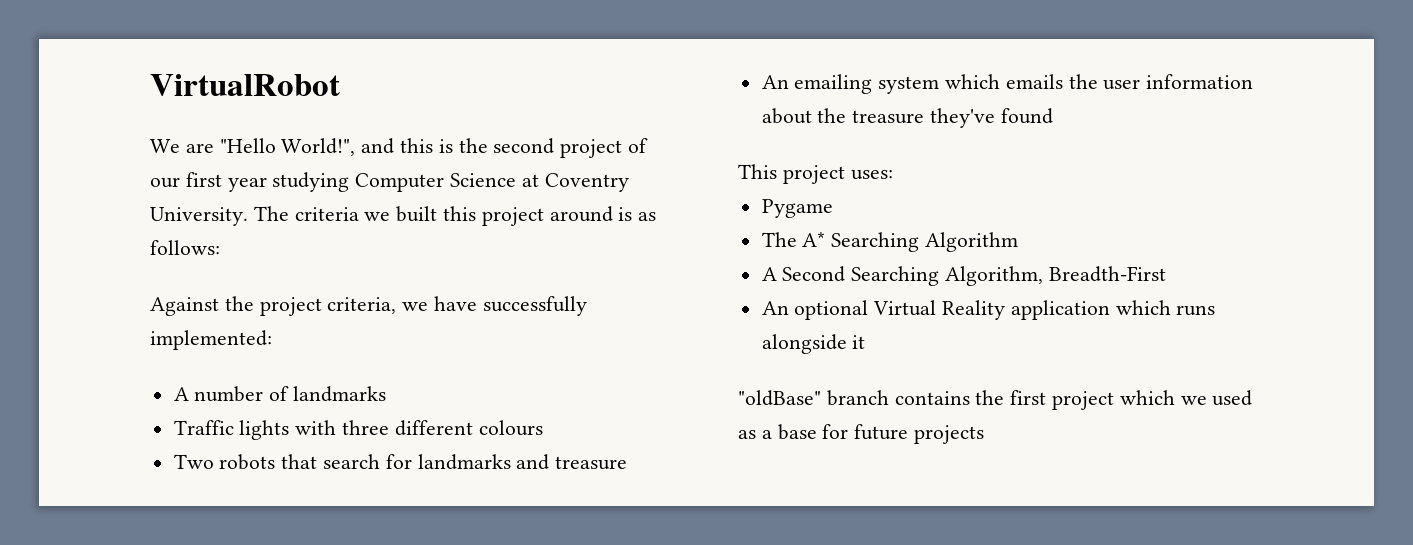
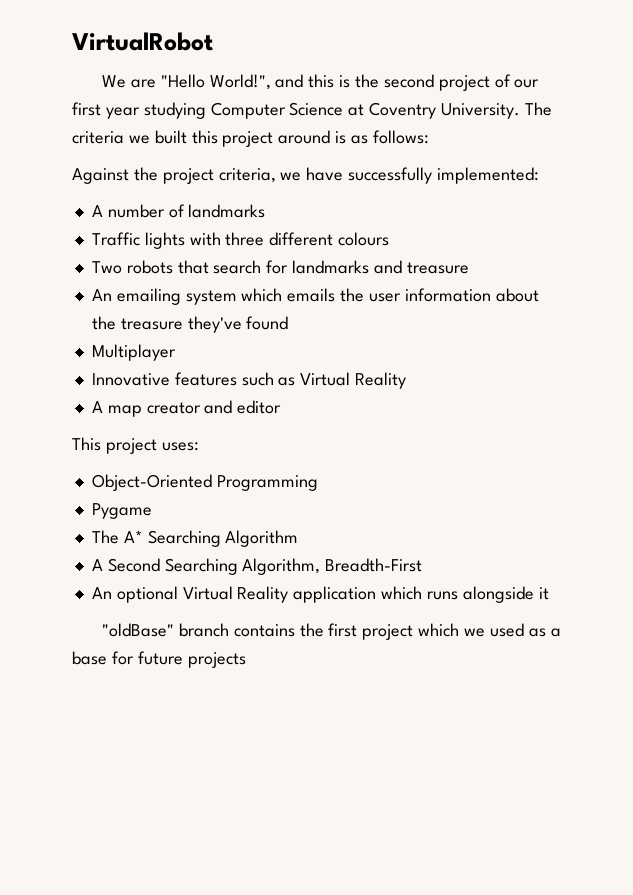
+ Multiplayer
+ Innovative features such as Virtual Reality
+ A map creator and editor
+ Object-Oriented Programming

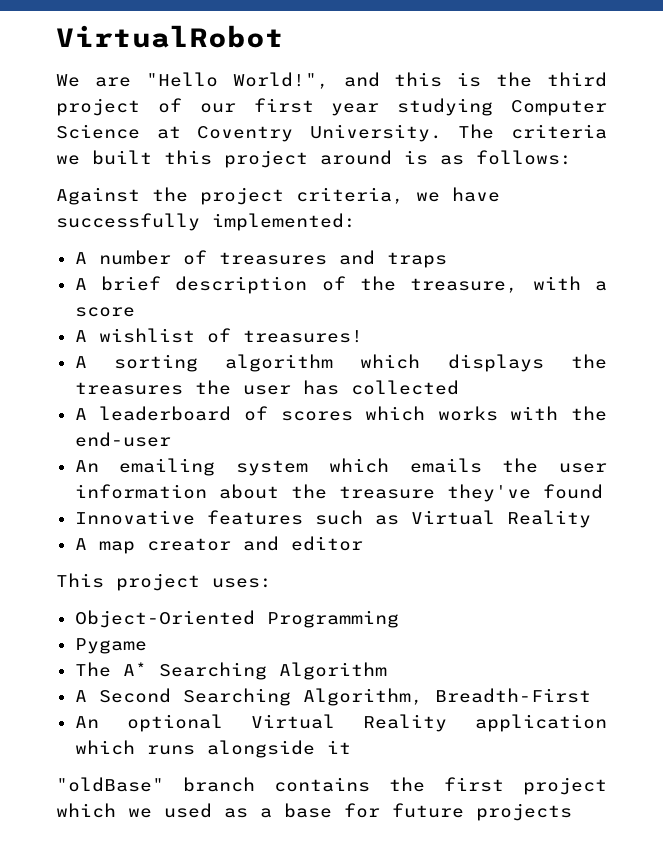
- We are "Hello World!", and this is the second project of our first year studying Computer Science at Coventry University.
+ We are "Hello World!", and this is the third project of our first year studying Computer Science at Coventry University.
- A number of landmarks
- Traffic lights with three different colours
- Two robots that search for landmarks and treasure
+ A number of treasures and traps
+ A brief description of the treasure, with a score
+ A wishlist of treasures!
+ A sorting algorithm which displays the treasures the user has collected
+ A leaderboard of scores which works with the end-user
- Multiplayer

